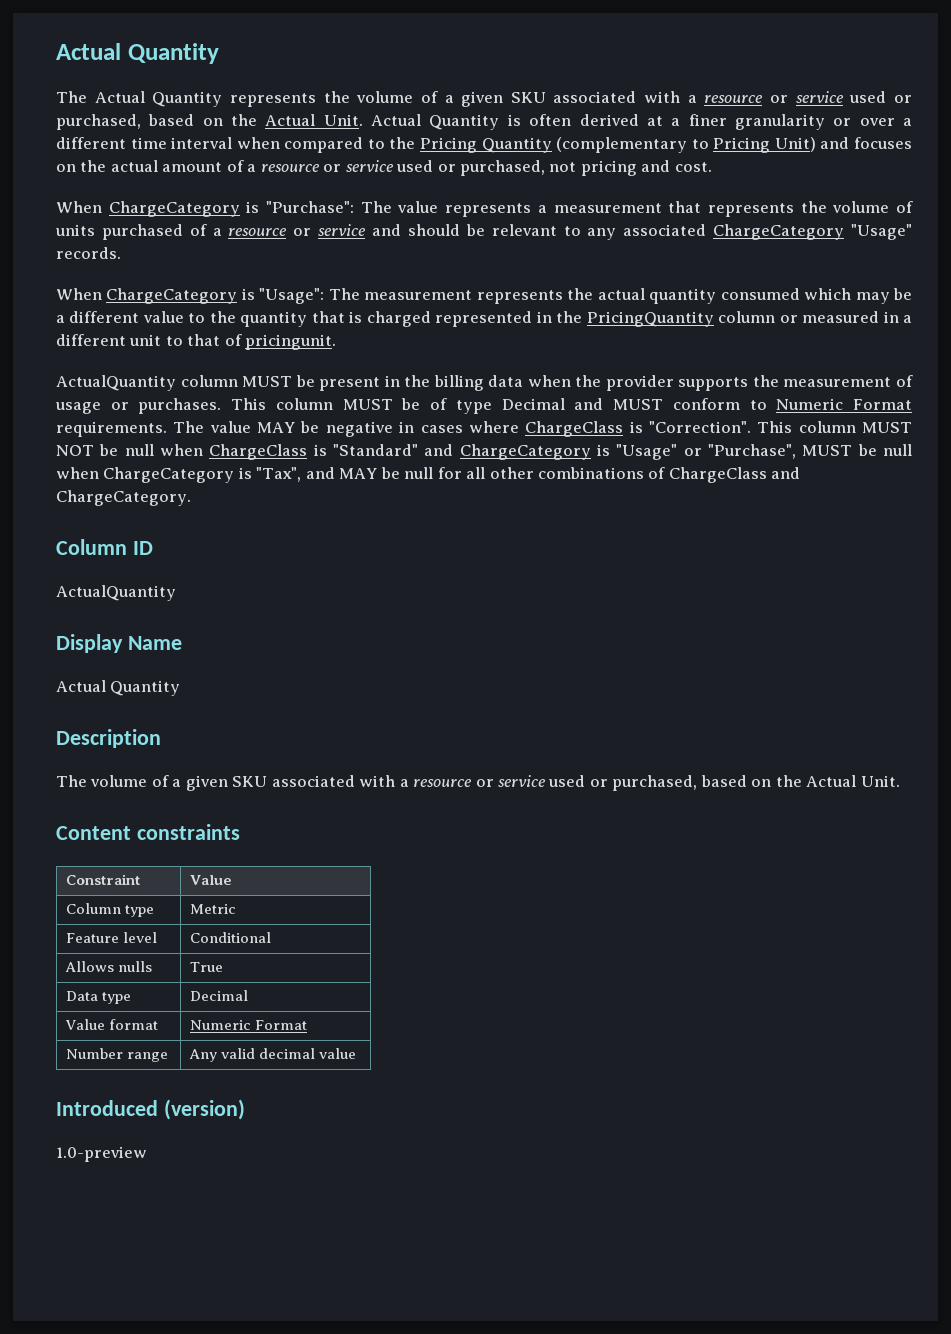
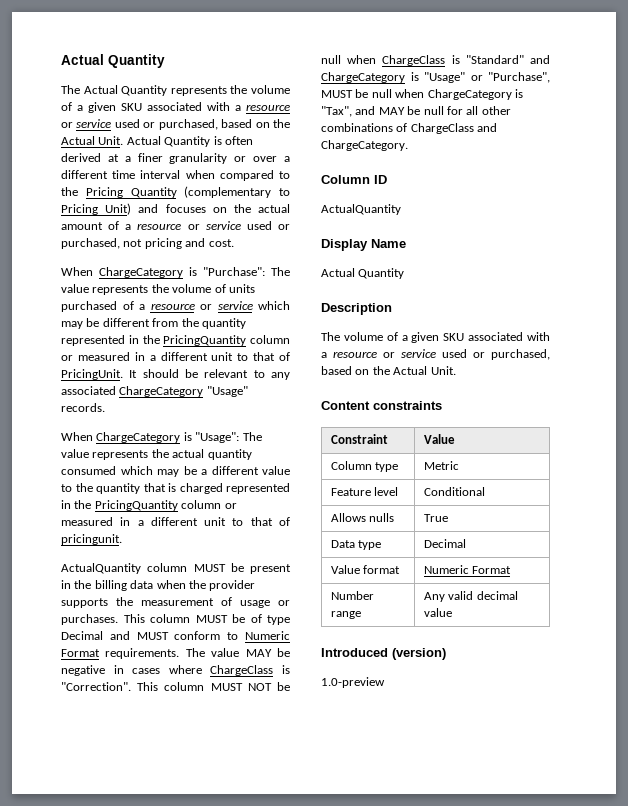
- When ChargeCategory is "Purchase": The value represents a measurement that represents the volume of units purchased of a resource or service and should be relevant to any associated ChargeCategory "Usage" records.
+ When ChargeCategory is "Purchase": The value represents the volume of units purchased of a resource or service which may be different from the quantity represented in the PricingQuantity column or measured in a different unit to that of PricingUnit. It should be relevant to any associated ChargeCategory "Usage" records.
- When ChargeCategory is "Usage": The measurement represents the actual quantity consumed which may be a different value to the quantity that is charged represented in the PricingQuantity column or measured in a different unit to that of pricingunit.
+ When ChargeCategory is "Usage": The value represents the actual quantity consumed which may be a different value to the quantity that is charged represented in the PricingQuantity column or measured in a different unit to that of pricingunit.

